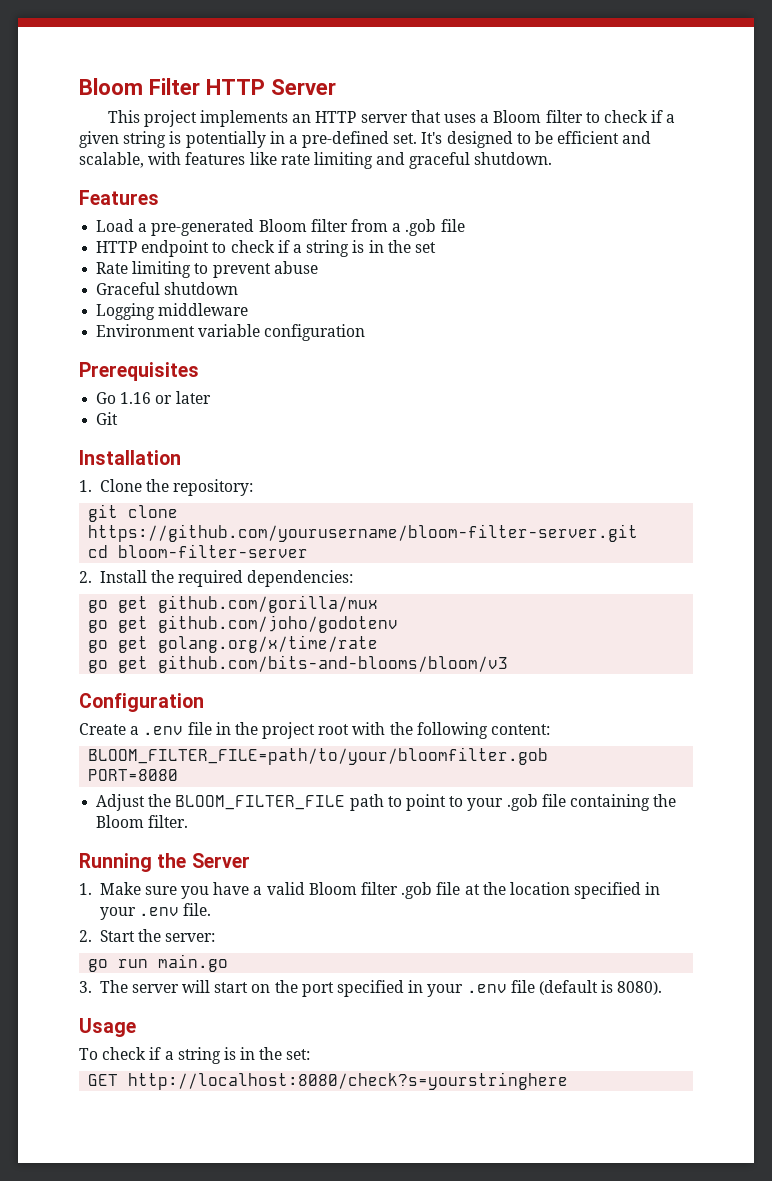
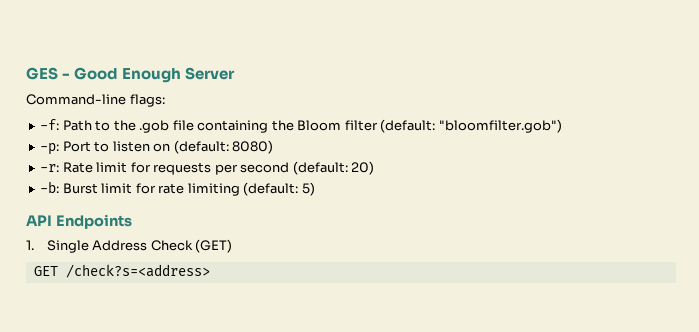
- Bloom Filter HTTP Server
- This project implements an HTTP server that uses a Bloom filter to check if a given string is potentially in a pre-defined set. It's designed to be efficient and scalable, with features like rate limiting and graceful shutdown.
- Features
- Load a pre-generated Bloom filter from a .gob file
- HTTP endpoint to check if a string is in the set
- Rate limiting to prevent abuse
- Graceful shutdown
- Logging middleware
- Environment variable configuration
- Prerequisites
- Go 1.16 or later
- Git
- Installation
- 1. Clone the repository:
- git clone https://github.com/yourusername/bloom-filter-server.git
- cd bloom-filter-server
- 2. Install the required dependencies:
- go get github.com/gorilla/mux
- go get github.com/joho/godotenv
- go get golang.org/x/time/rate
- go get github.com/bits-and-blooms/bloom/v3
- Configuration
- Create a .env file in the project root with the following content:
- BLOOM_FILTER_FILE=path/to/your/bloomfilter.gob
- PORT=8080
- Adjust the BLOOM_FILTER_FILE path to point to your .gob file containing the Bloom filter.
- Running the Server
- 1. Make sure you have a valid Bloom filter .gob file at the location specified in your .env file.
- 2. Start the server:
- go run main.go
- 3. The server will start on the port specified in your .env file (default is 8080).
- Usage
- To check if a string is in the set:
+ GES - Good Enough Server
+ Command-line flags:
+ -f: Path to the .gob file containing the Bloom filter (default: "bloomfilter.gob")
+ -p: Port to listen on (default: 8080)
+ -r: Rate limit for requests per second (default: 20)
+ -b: Burst limit for rate limiting (default: 5)
+ API Endpoints
+ 1. Single Address Check (GET)
- GET http://localhost:8080/check?s=yourstringhere
+ GET /check?s=<address>

